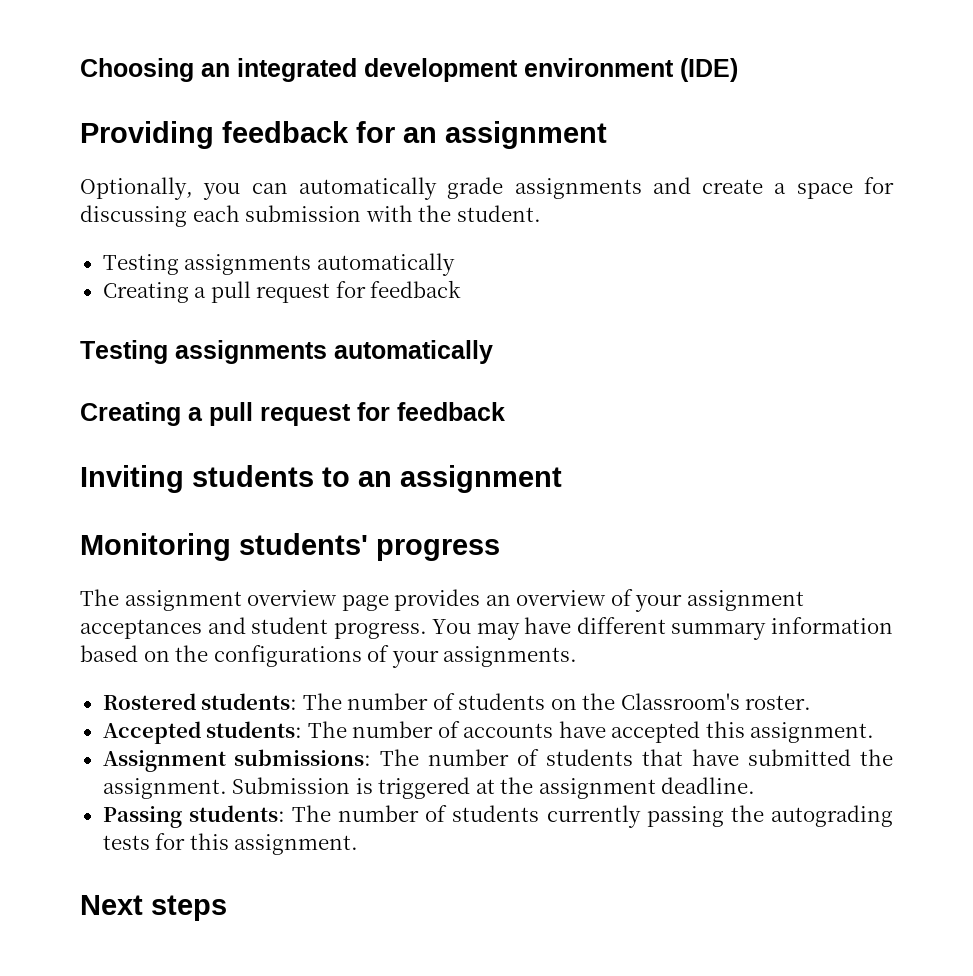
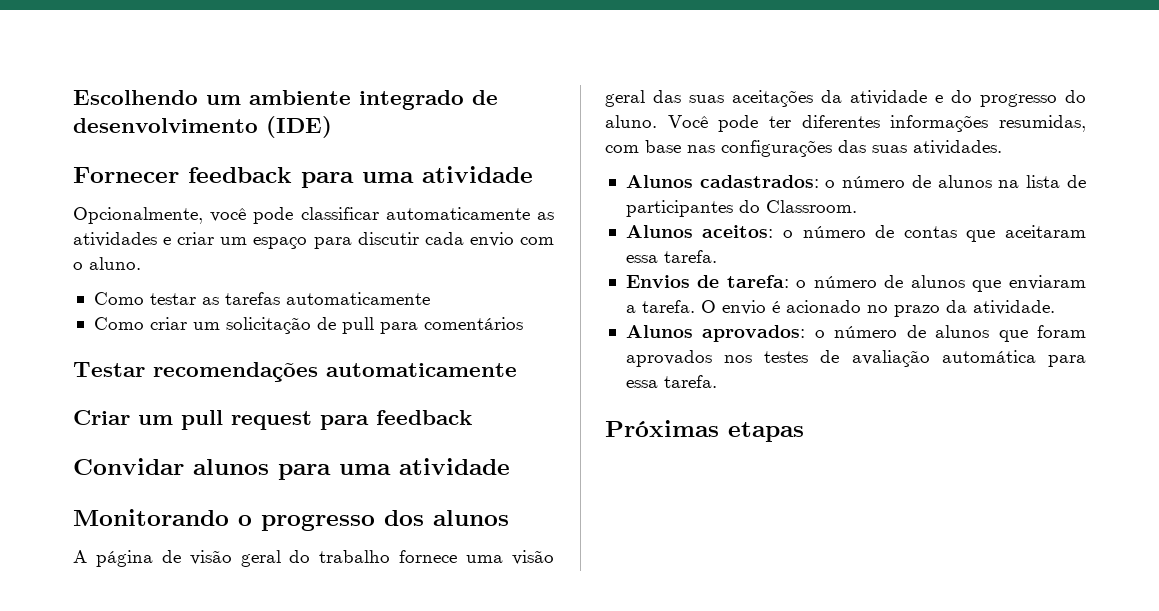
- Choosing an integrated development environment (IDE)
- Providing feedback for an assignment
- Optionally, you can automatically grade assignments and create a space for discussing each submission with the student.
- Testing assignments automatically
- Creating a pull request for feedback
- Testing assignments automatically
- Creating a pull request for feedback
- Inviting students to an assignment
- Monitoring students' progress
- The assignment overview page provides an overview of your assignment acceptances and student progress. You may have different summary information based on the configurations of your assignments.
- Rostered students: The number of students on the Classroom's roster.
- Accepted students: The number of accounts have accepted this assignment.
- Assignment submissions: The number of students that have submitted the assignment. Submission is triggered at the assignment deadline.
- Passing students: The number of students currently passing the autograding tests for this assignment.
- Next steps
+ Escolhendo um ambiente integrado de desenvolvimento (IDE)
+ Fornecer feedback para uma atividade
+ Opcionalmente, você pode classificar automaticamente as atividades e criar um espaço para discutir cada envio com o aluno.
+ Como testar as tarefas automaticamente
+ Como criar um solicitação de pull para comentários
+ Testar recomendações automaticamente
+ Criar um pull request para feedback
+ Convidar alunos para uma atividade
+ Monitorando o progresso dos alunos
+ A página de visão geral do trabalho fornece uma visão geral das suas aceitações da atividade e do progresso do aluno. Você pode ter diferentes informações resumidas, com base nas configurações das suas atividades.
+ Alunos cadastrados: o número de alunos na lista de participantes do Classroom.
+ Alunos aceitos: o número de contas que aceitaram essa tarefa.
+ Envios de tarefa: o número de alunos que enviaram a tarefa. O envio é acionado no prazo da atividade.
+ Alunos aprovados: o número de alunos que foram aprovados nos testes de avaliação automática para essa tarefa.
+ Próximas etapas

